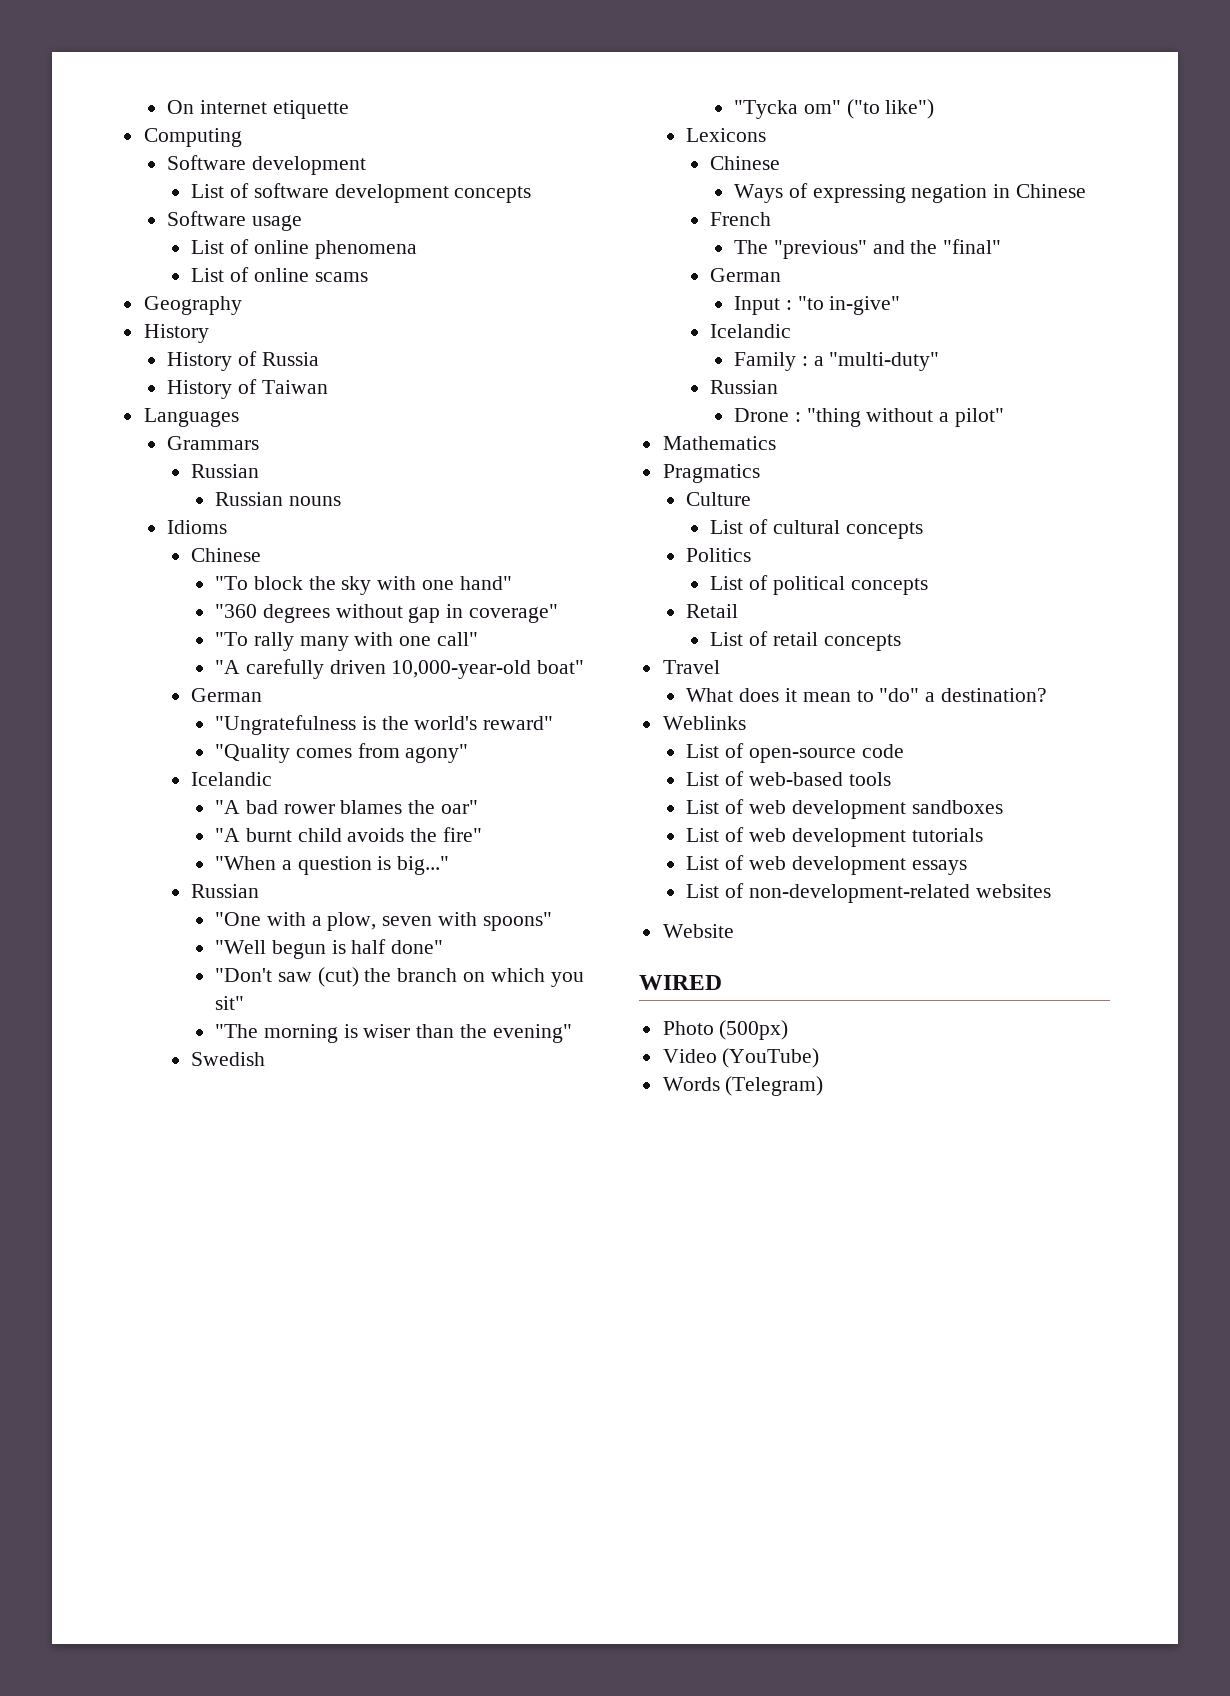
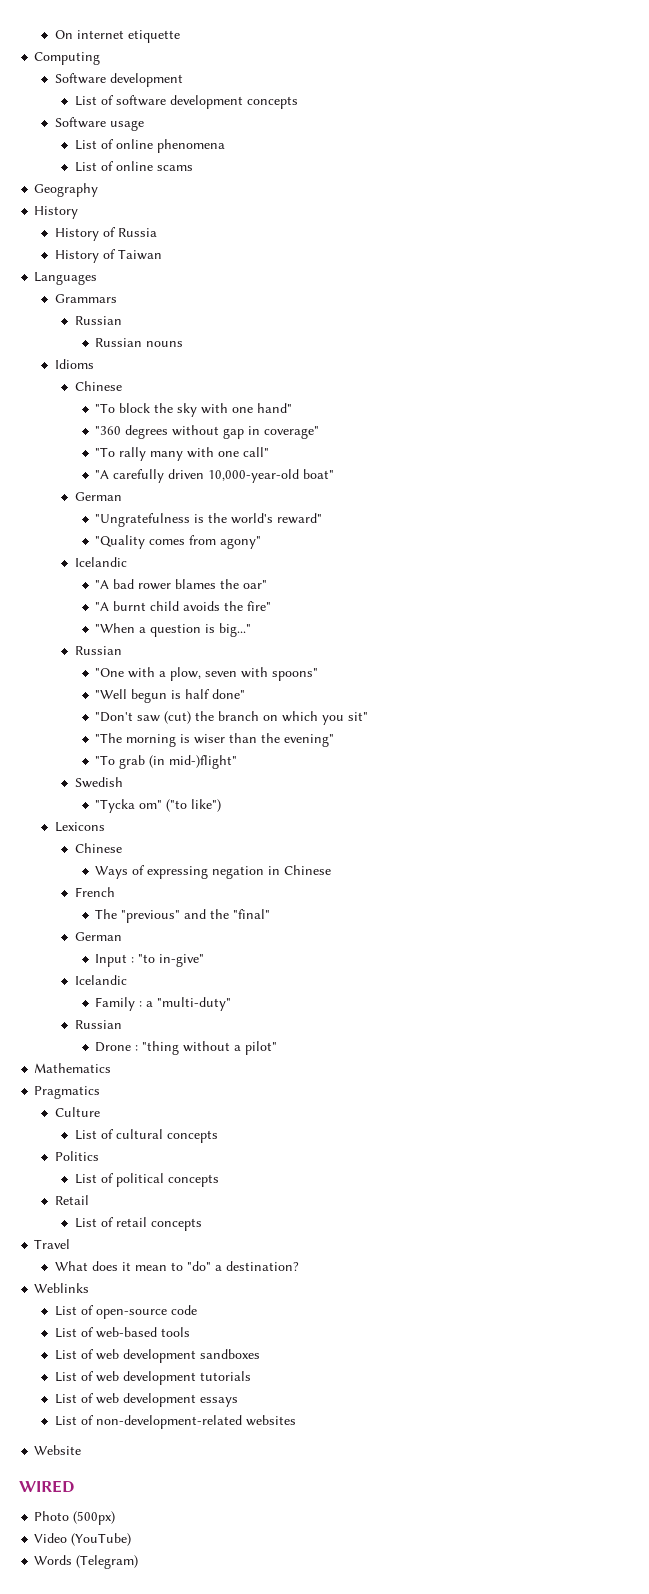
+ "To grab (in mid-)flight"

